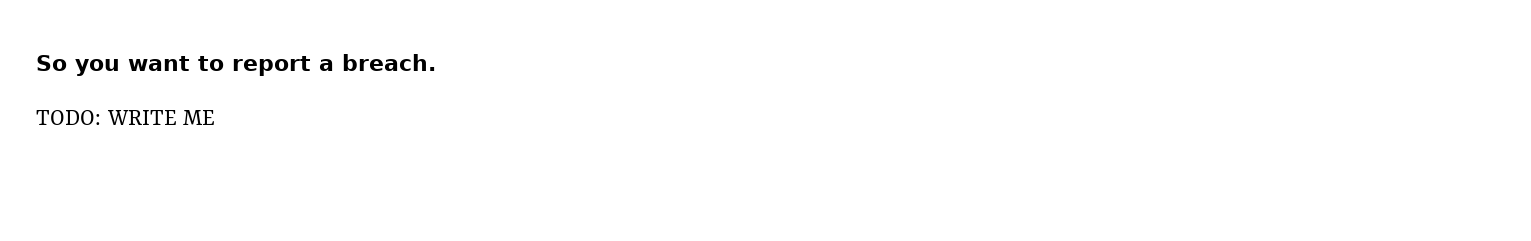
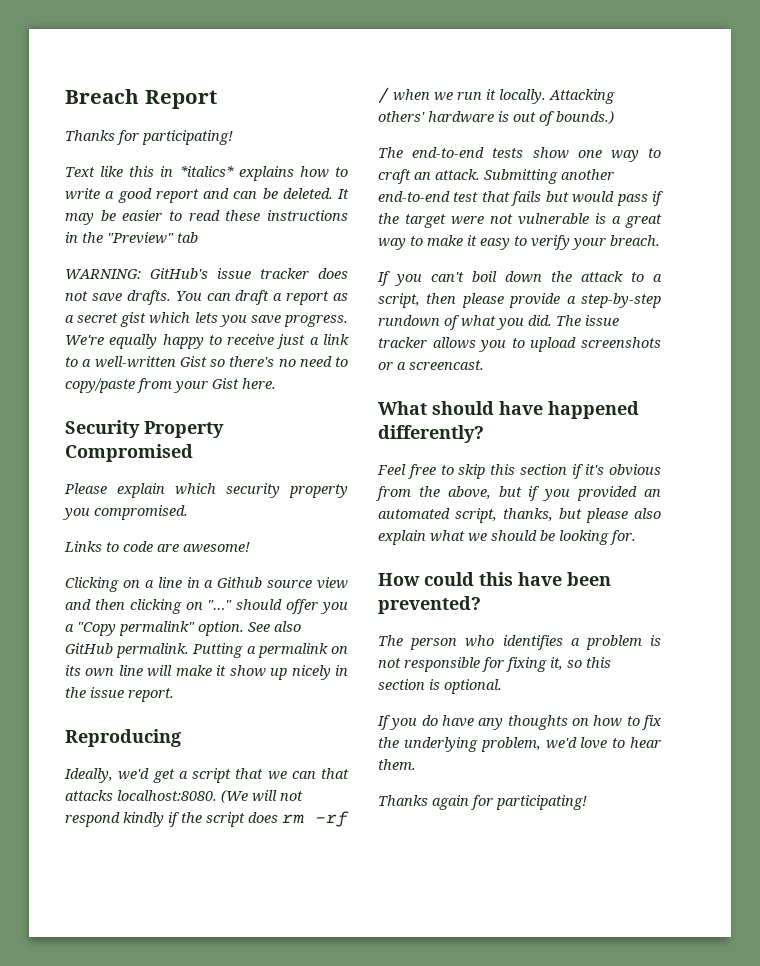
- So you want to report a breach.
- TODO: WRITE ME
+ Breach Report
+ Thanks for participating!
+ Text like this in *italics* explains how to write a good report and can be deleted. It may be easier to read these instructions in the "Preview" tab
+ WARNING: GitHub's issue tracker does not save drafts. You can draft a report as a secret gist which lets you save progress. We're equally happy to receive just a link to a well-written Gist so there's no need to copy/paste from your Gist here.
+ Security Property Compromised
+ Please explain which security property you compromised.
+ Links to code are awesome!
+ Clicking on a line in a Github source view and then clicking on "…" should offer you a "Copy permalink" option. See also GitHub permalink. Putting a permalink on its own line will make it show up nicely in the issue report.
+ Reproducing
+ Ideally, we'd get a script that we can that attacks localhost:8080. (We will not respond kindly if the script does rm -rf / when we run it locally. Attacking others' hardware is out of bounds.)
+ The end-to-end tests show one way to craft an attack. Submitting another end-to-end test that fails but would pass if the target were not vulnerable is a great way to make it easy to verify your breach.
+ If you can't boil down the attack to a script, then please provide a step-by-step rundown of what you did. The issue tracker allows you to upload screenshots or a screencast.
+ What should have happened differently?
+ Feel free to skip this section if it's obvious from the above, but if you provided an automated script, thanks, but please also explain what we should be looking for.
+ How could this have been prevented?
+ The person who identifies a problem is not responsible for fixing it, so this section is optional.
+ If you do have any thoughts on how to fix the underlying problem, we'd love to hear them.
+ Thanks again for participating!

